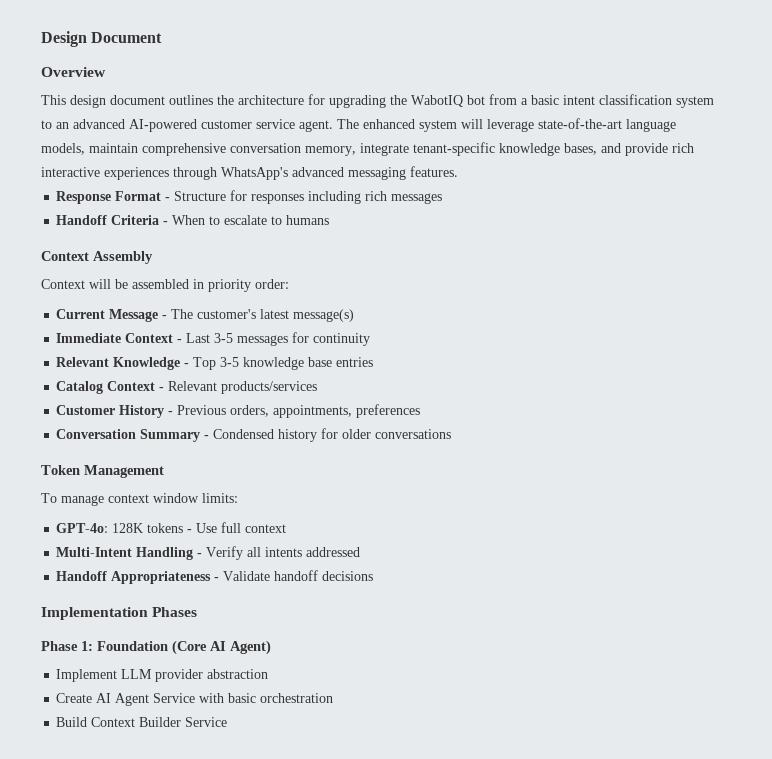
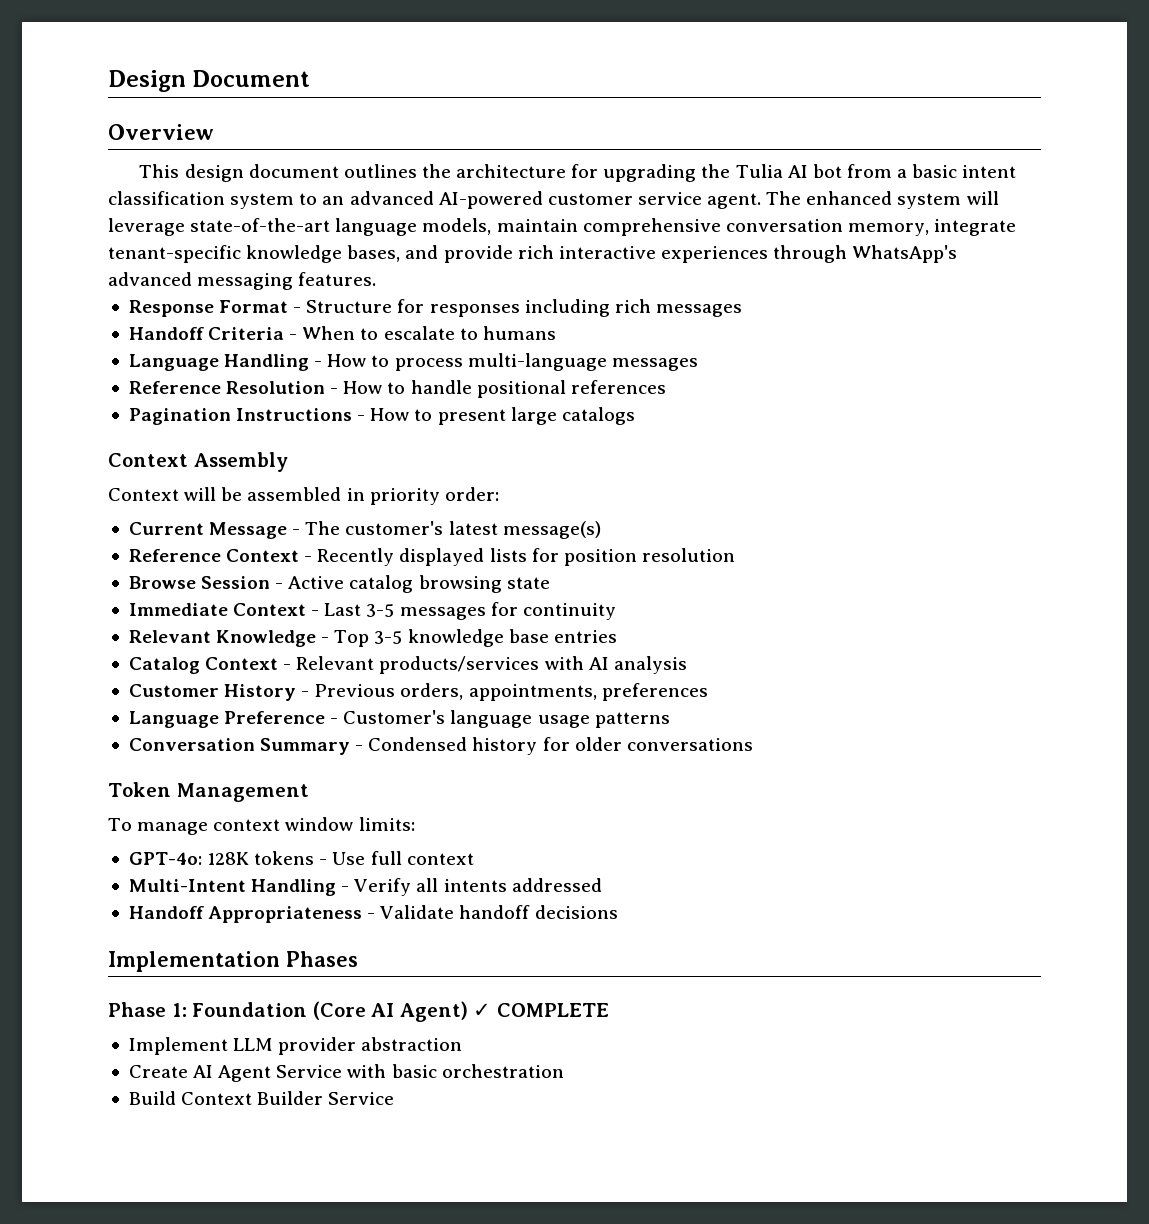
- This design document outlines the architecture for upgrading the WabotIQ bot from a basic intent classification system to an advanced AI-powered customer service agent.
+ This design document outlines the architecture for upgrading the Tulia AI bot from a basic intent classification system to an advanced AI-powered customer service agent.
+ Language Handling - How to process multi-language messages
+ Reference Resolution - How to handle positional references
+ Pagination Instructions - How to present large catalogs
+ Reference Context - Recently displayed lists for position resolution
+ Browse Session - Active catalog browsing state
- Catalog Context - Relevant products/services
+ Catalog Context - Relevant products/services with AI analysis
+ Language Preference - Customer's language usage patterns
- Phase 1: Foundation (Core AI Agent)
+ Phase 1: Foundation (Core AI Agent) ✓ COMPLETE

